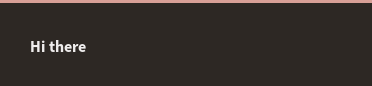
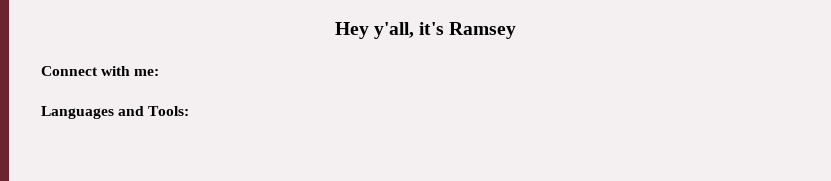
- Hi there
+ Hey y'all, it's Ramsey
+ Connect with me:
+ Languages and Tools:

